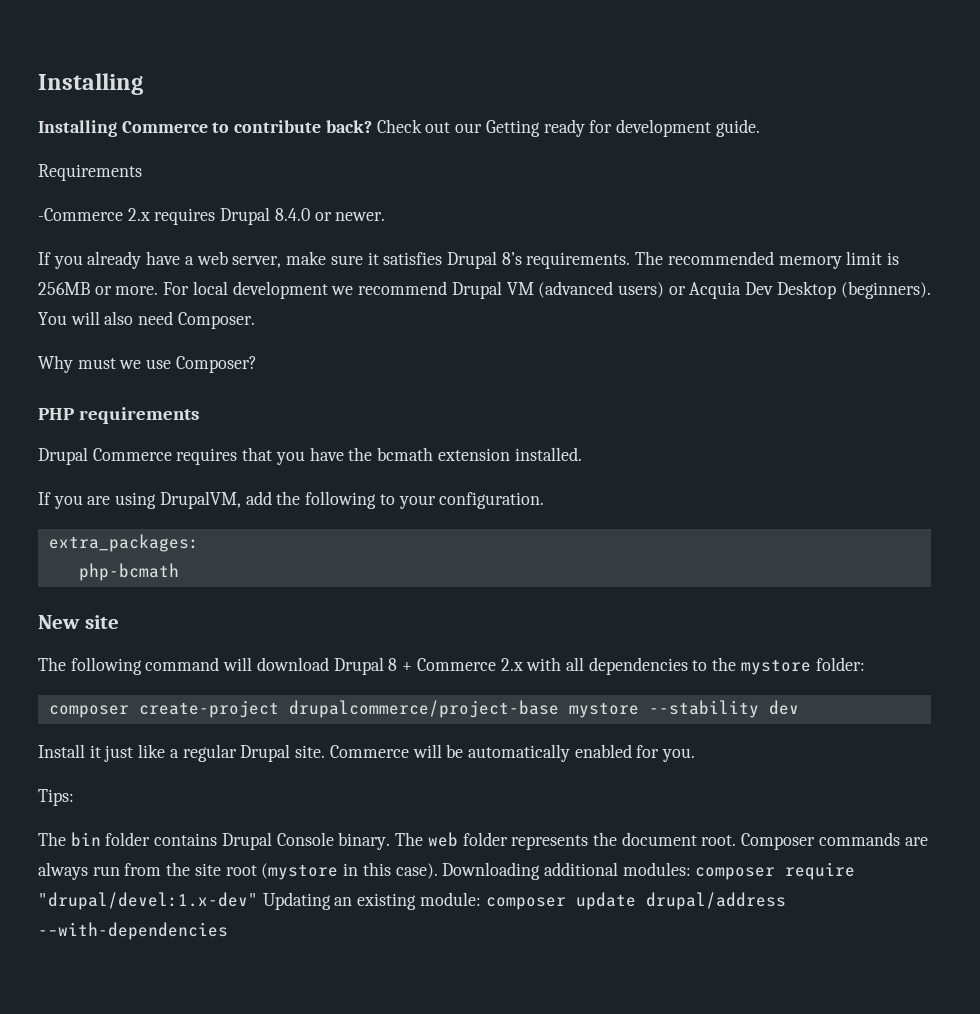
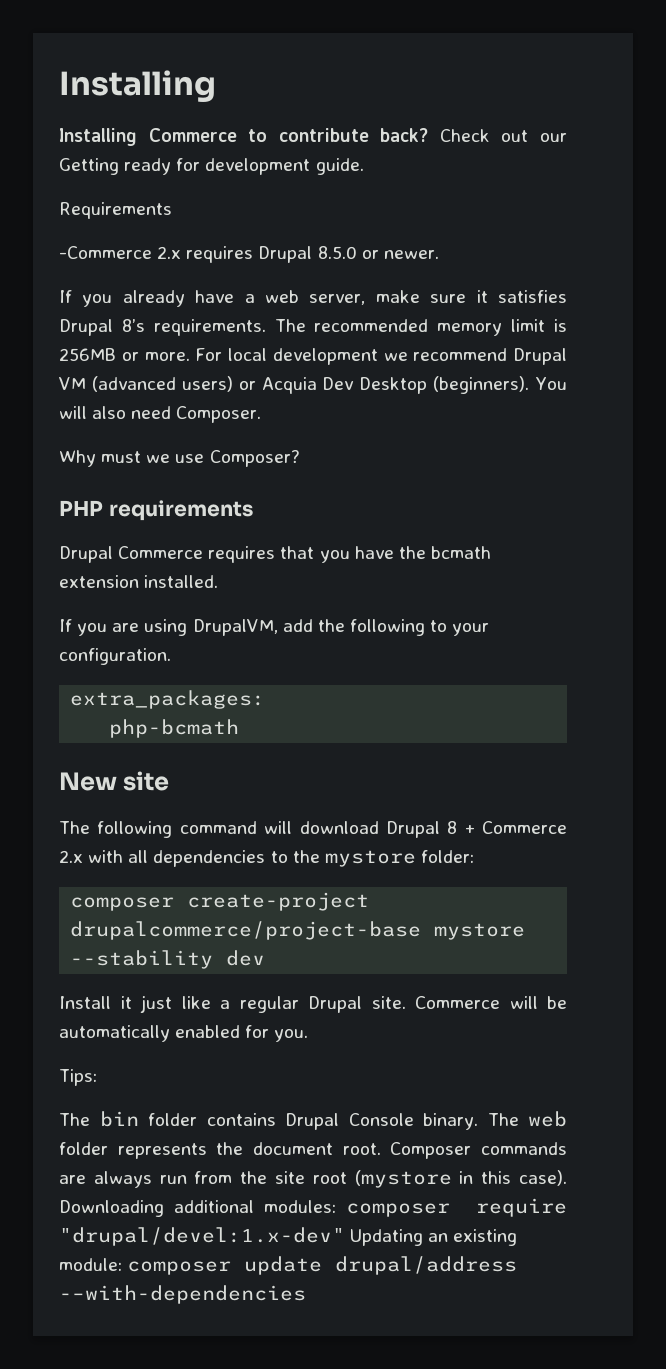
- -Commerce 2.x requires Drupal 8.4.0 or newer.
+ -Commerce 2.x requires Drupal 8.5.0 or newer.

